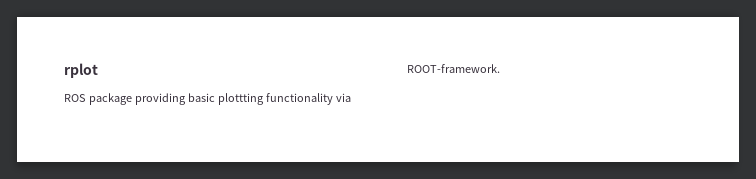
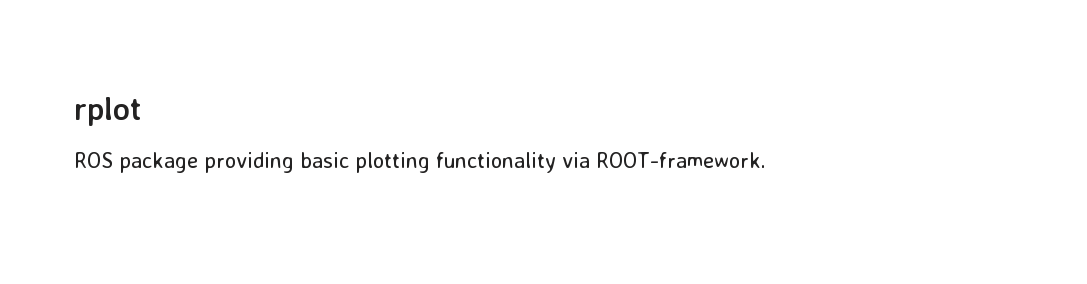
- ROS package providing basic plottting functionality via ROOT-framework.
+ ROS package providing basic plotting functionality via ROOT-framework.

